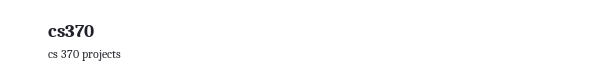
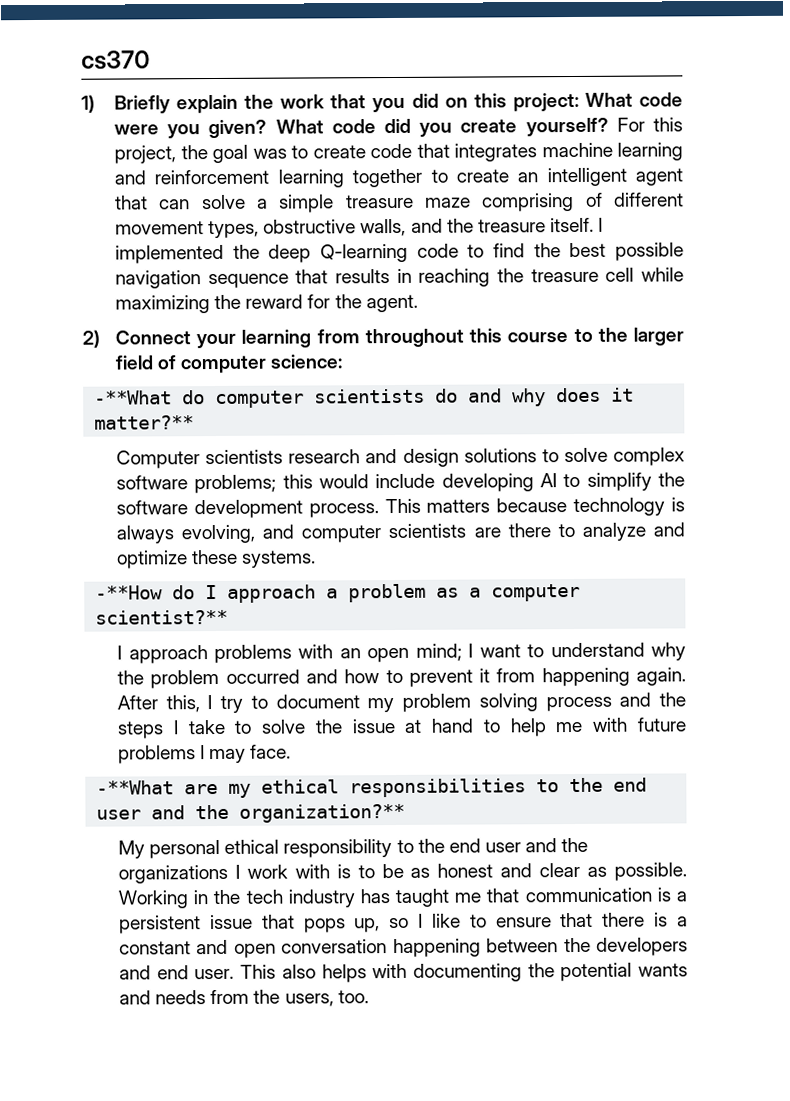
- cs 370 projects
+ 1) Briefly explain the work that you did on this project: What code were you given? What code did you create yourself? For this project, the goal was to create code that integrates machine learning and reinforcement learning together to create an intelligent agent that can solve a simple treasure maze comprising of different movement types, obstructive walls, and the treasure itself. I implemented the deep Q-learning code to find the best possible navigation sequence that results in reaching the treasure cell while maximizing the reward for the agent.
+ 2) Connect your learning from throughout this course to the larger field of computer science:
+ -**What do computer scientists do and why does it matter?**
+ Computer scientists research and design solutions to solve complex software problems; this would include developing AI to simplify the software development process. This matters because technology is always evolving, and computer scientists are there to analyze and optimize these systems.
+ -**How do I approach a problem as a computer scientist?**
+ I approach problems with an open mind; I want to understand why the problem occurred and how to prevent it from happening again. After this, I try to document my problem solving process and the steps I take to solve the issue at hand to help me with future problems I may face.
+ -**What are my ethical responsibilities to the end user and the organization?**
+ My personal ethical responsibility to the end user and the organizations I work with is to be as honest and clear as possible. Working in the tech industry has taught me that communication is a persistent issue that pops up, so I like to ensure that there is a constant and open conversation happening between the developers and end user. This also helps with documenting the potential wants and needs from the users, too.

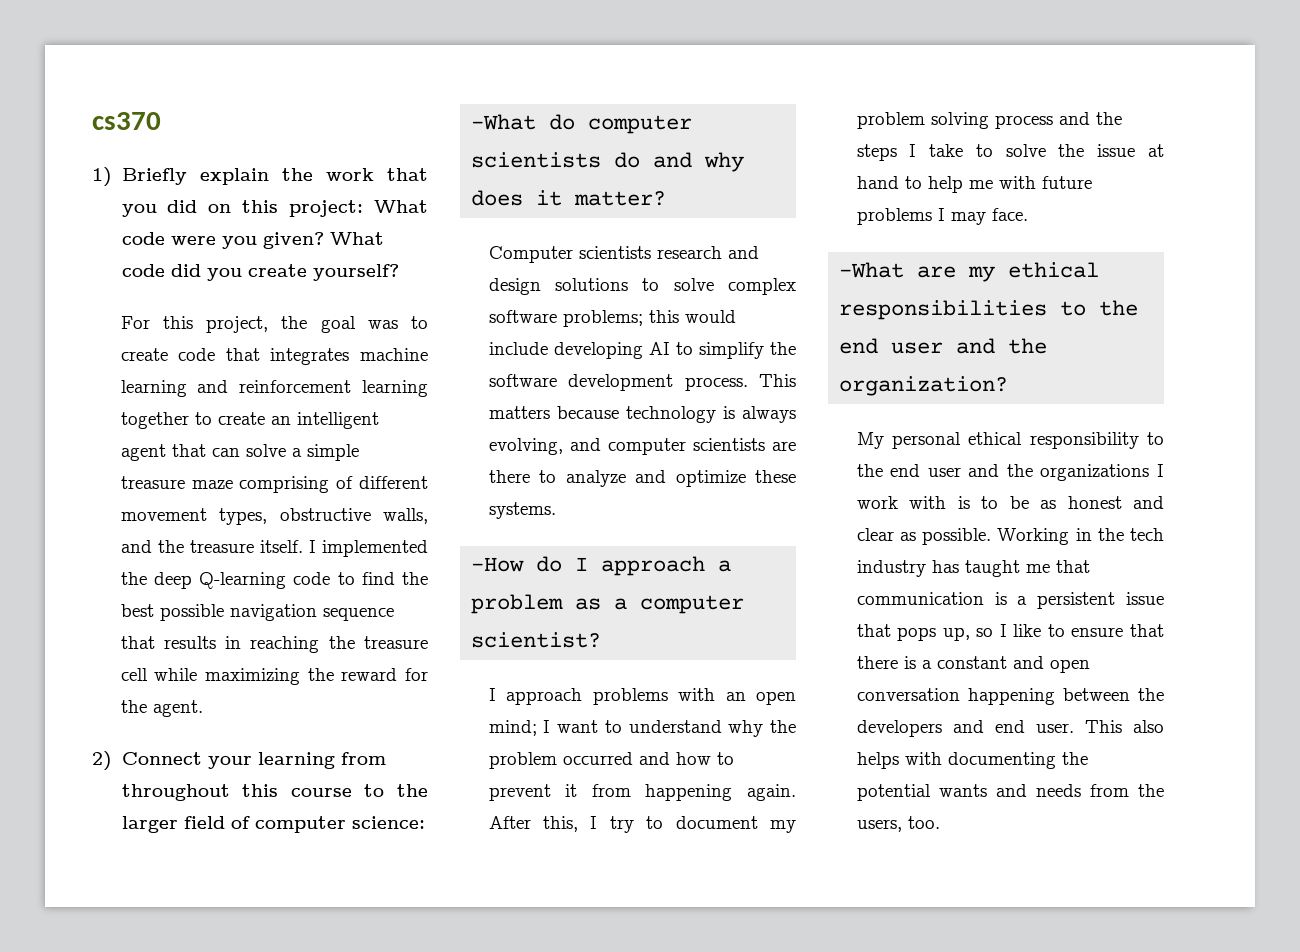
- What code did you create yourself? For this project, the goal was to create code that integrates machine learning and reinforcement learning together to create an intelligent agent that can solve a simple treasure maze comprising of different movement types, obstructive walls, and the treasure itself.
+ What code did you create yourself?
+ For this project, the goal was to create code that integrates machine learning and reinforcement learning together to create an intelligent agent that can solve a simple treasure maze comprising of different movement types, obstructive walls, and the treasure itself.
- -**What do computer scientists do and why does it matter?**
+ -What do computer scientists do and why does it matter?
- -**How do I approach a problem as a computer scientist?**
+ -How do I approach a problem as a computer scientist?
- -**What are my ethical responsibilities to the end user and the organization?**
+ -What are my ethical responsibilities to the end user and the organization?

